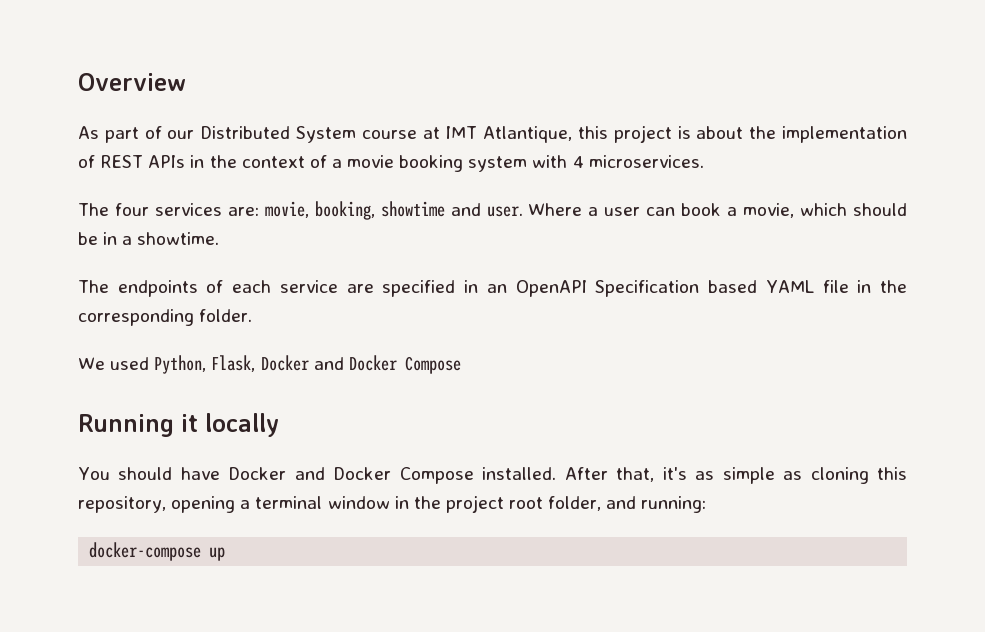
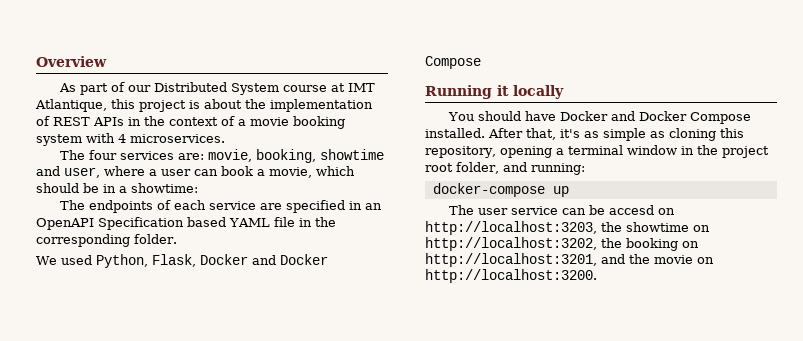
- The four services are: movie, booking, showtime and user. Where a user can book a movie, which should be in a showtime.
+ The four services are: movie, booking, showtime and user, where a user can book a movie, which should be in a showtime:
+ The user service can be accesd on http://localhost:3203, the showtime on http://localhost:3202, the booking on http://localhost:3201, and the movie on http://localhost:3200.

